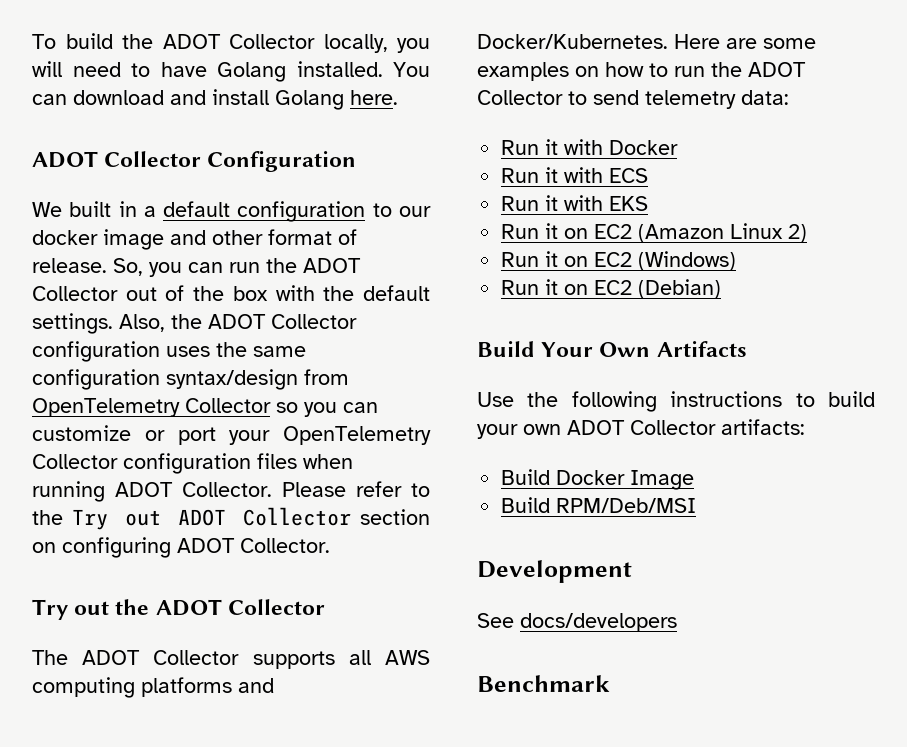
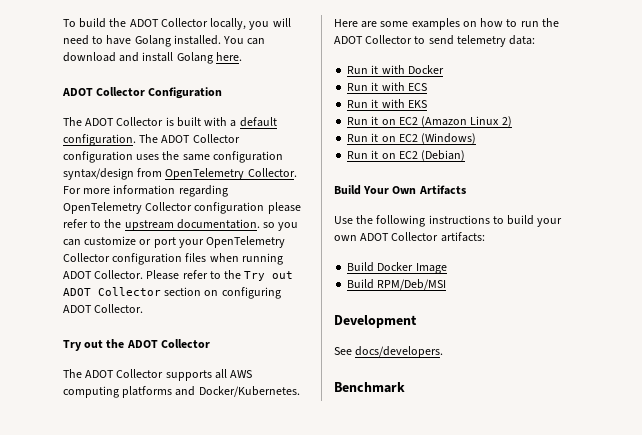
- We built in a default configuration to our docker image and other format of release. So, you can run the ADOT Collector out of the box with the default settings. Also, the ADOT Collector configuration uses the same configuration syntax/design from OpenTelemetry Collector so you can customize or port your OpenTelemetry Collector configuration files when running ADOT Collector.
+ The ADOT Collector is built with a default configuration. The ADOT Collector configuration uses the same configuration syntax/design from OpenTelemetry Collector. For more information regarding OpenTelemetry Collector configuration please refer to the upstream documentation. so you can customize or port your OpenTelemetry Collector configuration files when running ADOT Collector.
- See docs/developers
+ See docs/developers.

